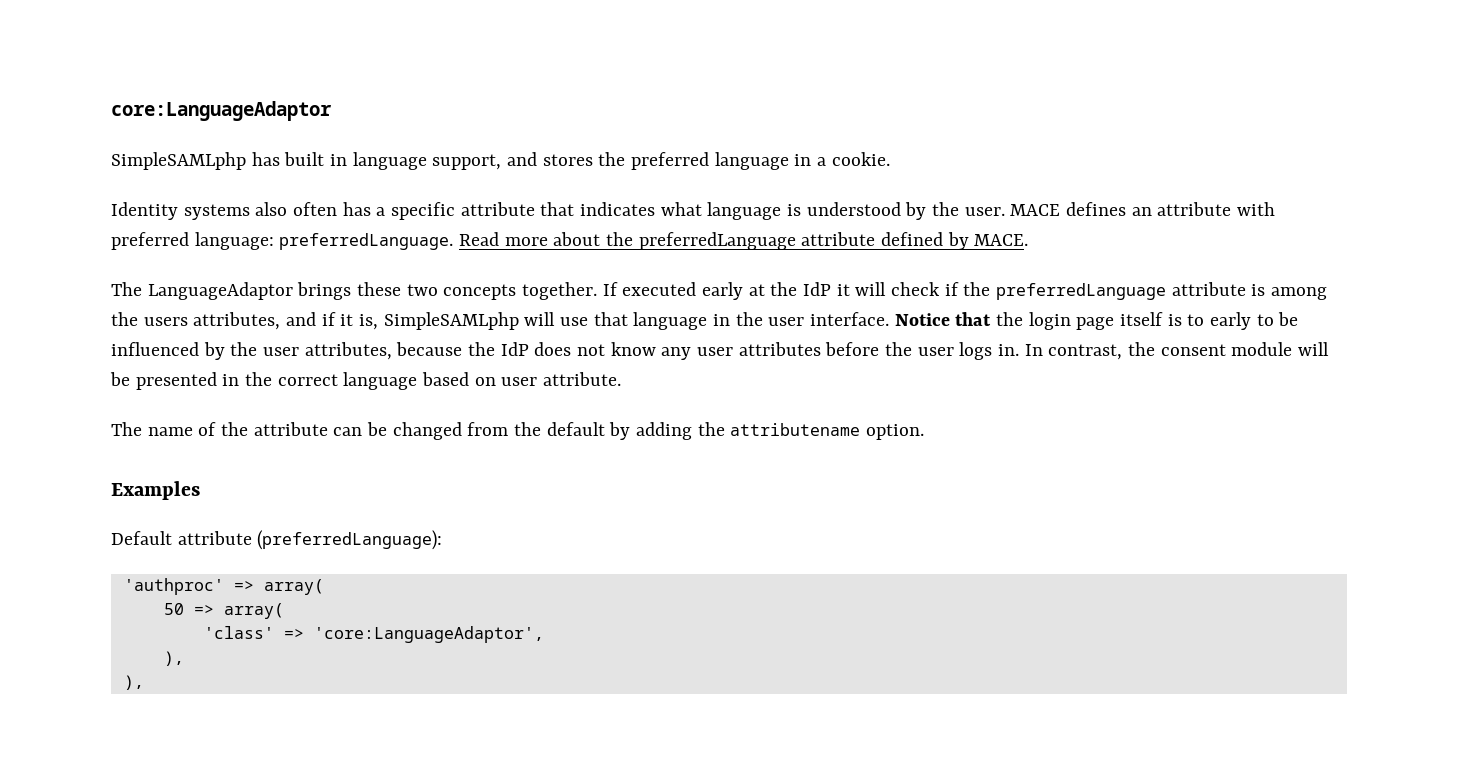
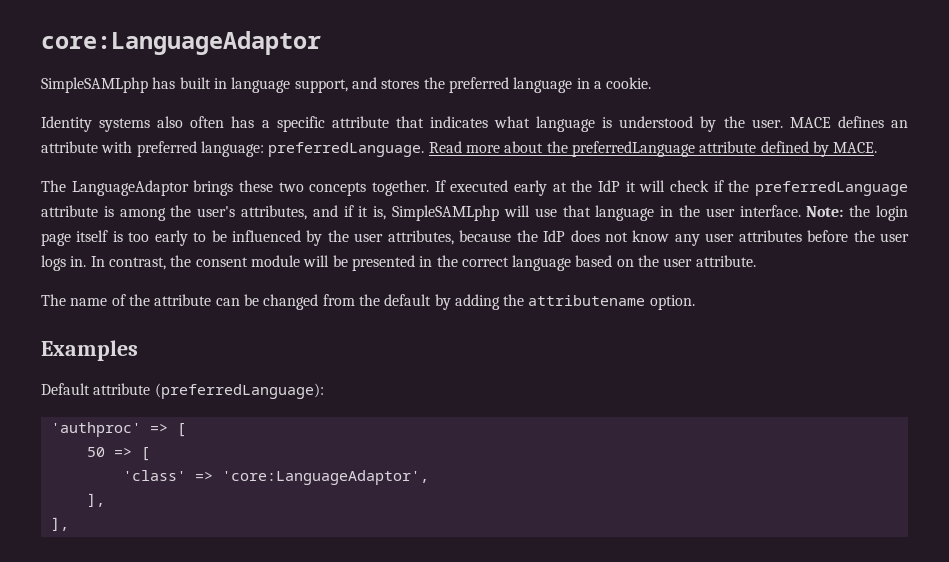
- If executed early at the IdP it will check if the preferredLanguage attribute is among the users attributes, and if it is, SimpleSAMLphp will use that language in the user interface.
+ If executed early at the IdP it will check if the preferredLanguage attribute is among the user's attributes, and if it is, SimpleSAMLphp will use that language in the user interface.
- Notice that the login page itself is to early to be influenced by the user attributes, because the IdP does not know any user attributes before the user logs in.
+ Note: the login page itself is too early to be influenced by the user attributes, because the IdP does not know any user attributes before the user logs in.
- In contrast, the consent module will be presented in the correct language based on user attribute.
+ In contrast, the consent module will be presented in the correct language based on the user attribute.
- 'authproc' => array(
+ 'authproc' => [
- 50 => array(
+ 50 => [
  'class' => 'core:LanguageAdaptor',
- ),
- ),
+ ],
+ ],

